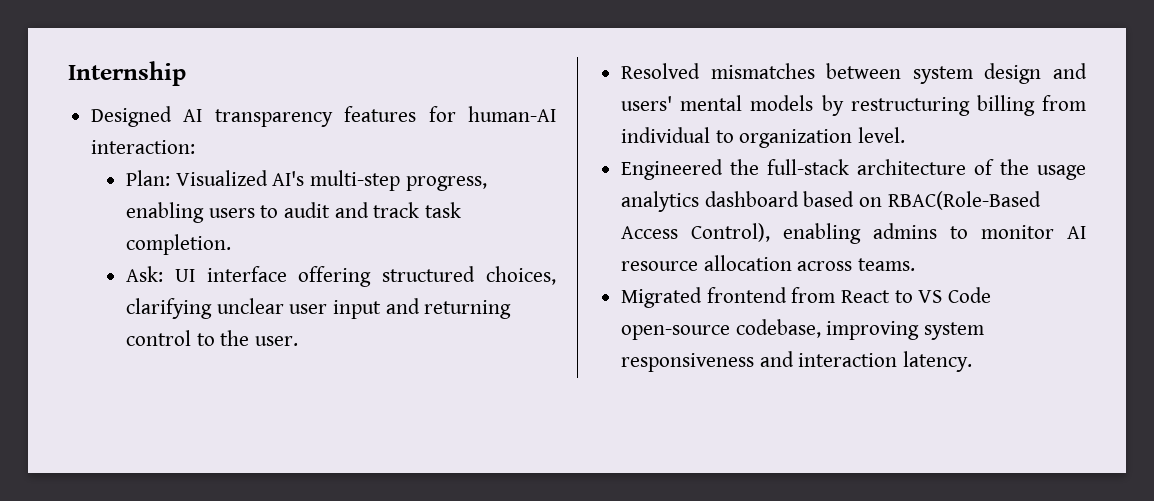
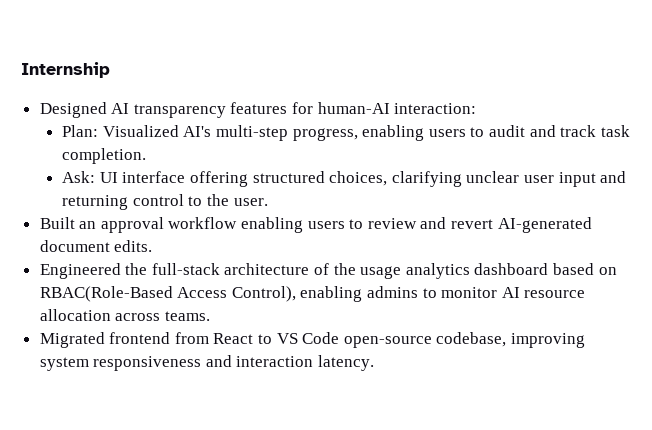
- Resolved mismatches between system design and users' mental models by restructuring billing from individual to organization level.
+ Built an approval workflow enabling users to review and revert AI-generated document edits.

